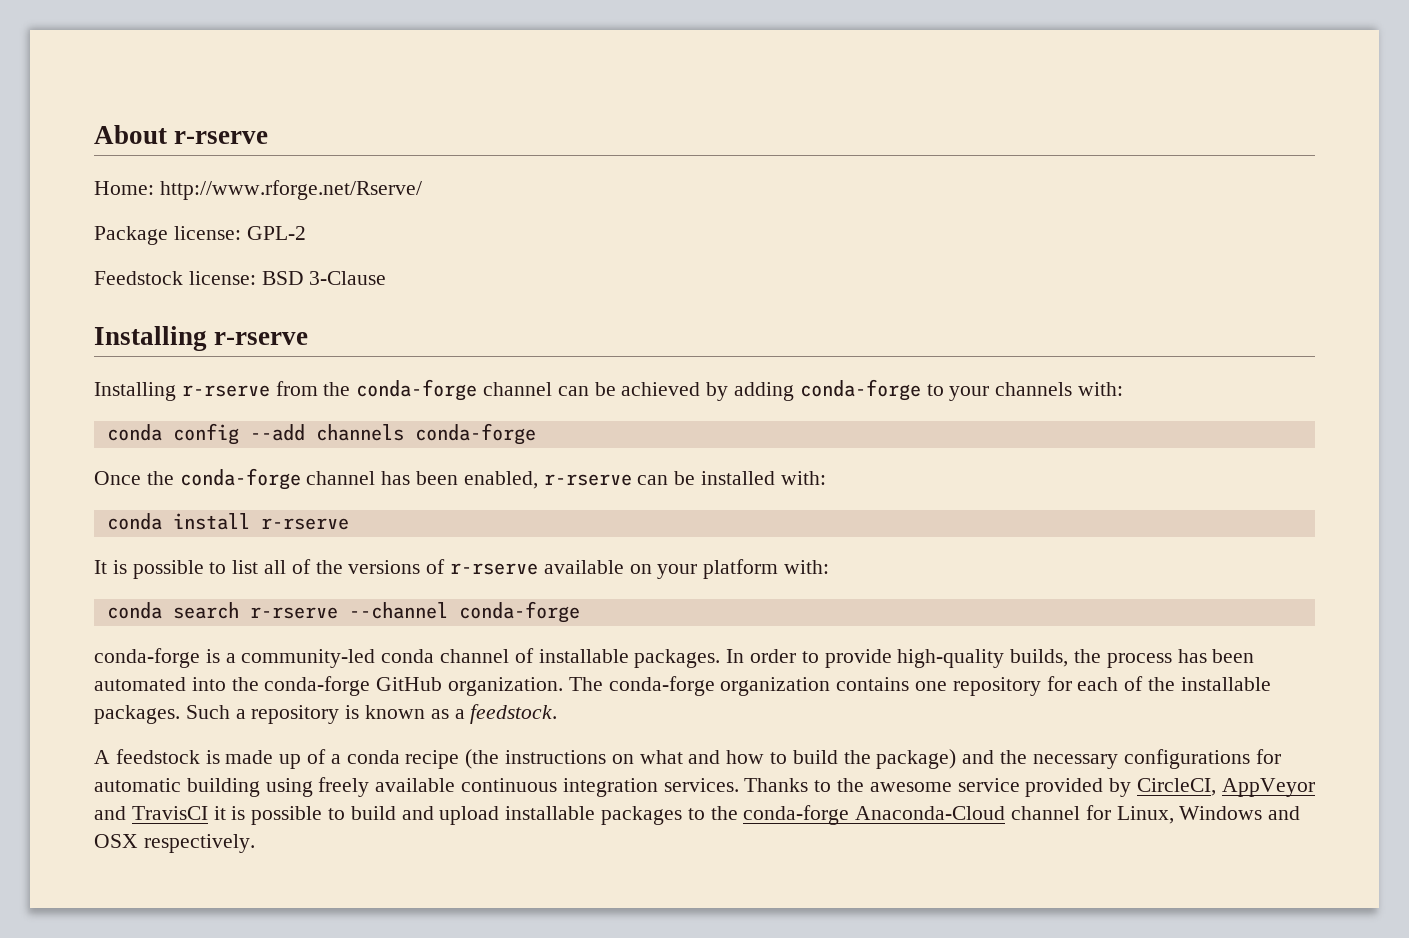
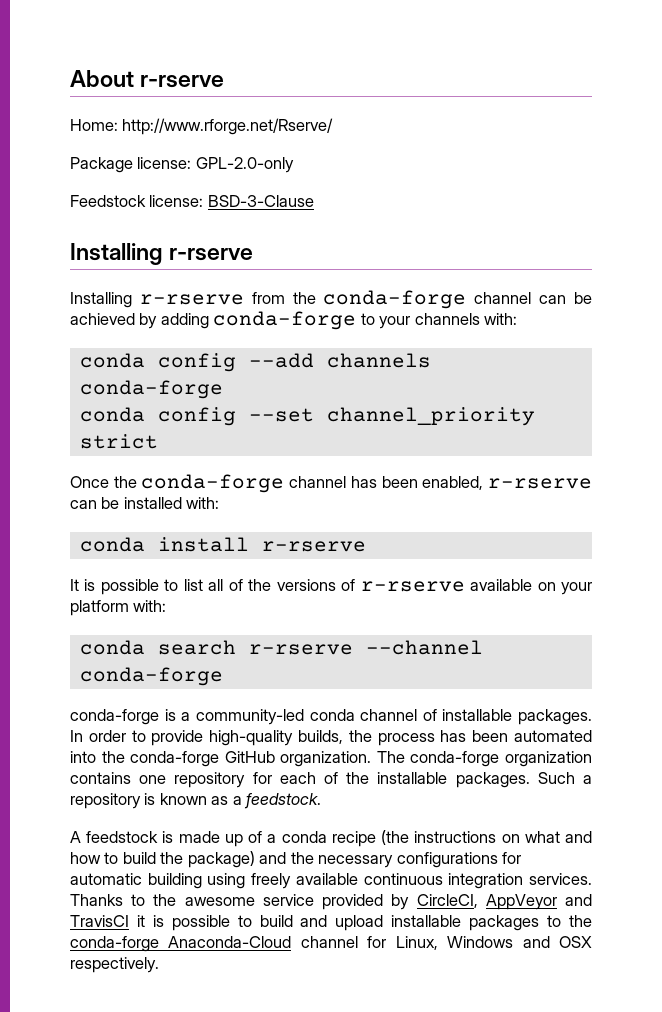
- Package license: GPL-2
+ Package license: GPL-2.0-only
- Feedstock license: BSD 3-Clause
+ Feedstock license: BSD-3-Clause
+ conda config --set channel_priority strict

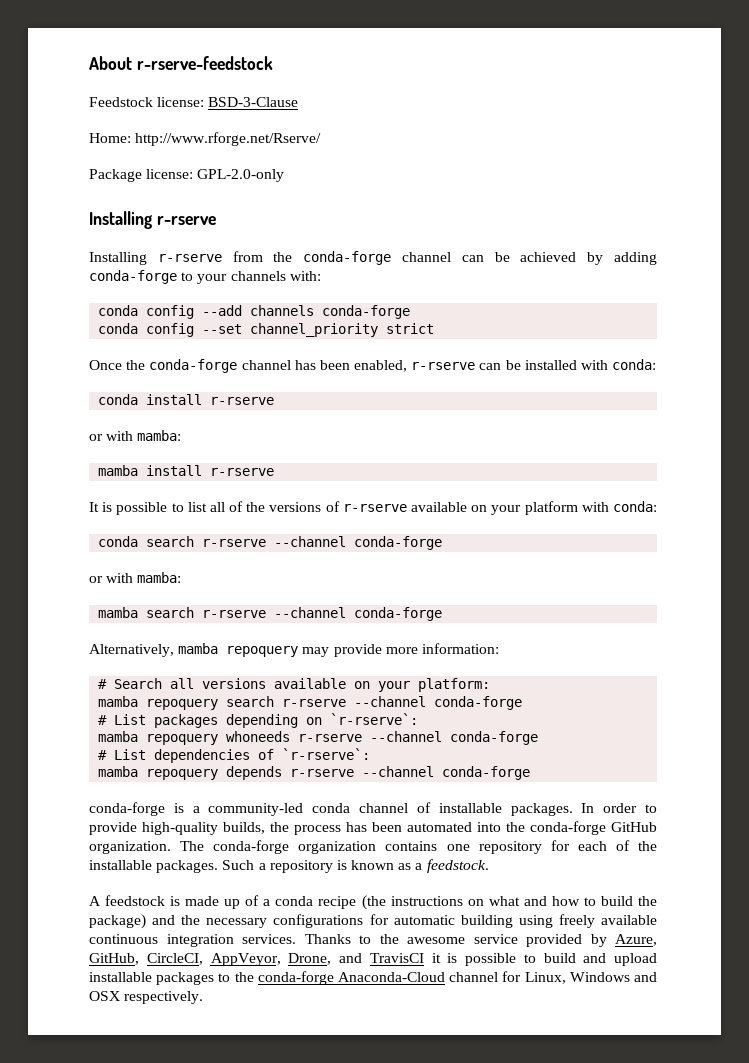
- About r-rserve
+ About r-rserve-feedstock
+ Feedstock license: BSD-3-Clause
- Feedstock license: BSD-3-Clause
- Once the conda-forge channel has been enabled, r-rserve can be installed with:
+ Once the conda-forge channel has been enabled, r-rserve can be installed with conda:
  conda install r-rserve
+ or with mamba:
+ mamba install r-rserve
- It is possible to list all of the versions of r-rserve available on your platform with:
+ It is possible to list all of the versions of r-rserve available on your platform with conda:
  conda search r-rserve --channel conda-forge
+ or with mamba:
+ mamba search r-rserve --channel conda-forge
+ Alternatively, mamba repoquery may provide more information:
+ # Search all versions available on your platform:
+ mamba repoquery search r-rserve --channel conda-forge
+ # List packages depending on `r-rserve`:
+ mamba repoquery whoneeds r-rserve --channel conda-forge
+ # List dependencies of `r-rserve`:
+ mamba repoquery depends r-rserve --channel conda-forge
- Thanks to the awesome service provided by CircleCI, AppVeyor and TravisCI it is possible to build and upload installable packages to the conda-forge Anaconda-Cloud channel for Linux, Windows and OSX respectively.
+ Thanks to the awesome service provided by Azure, GitHub, CircleCI, AppVeyor, Drone, and TravisCI it is possible to build and upload installable packages to the conda-forge Anaconda-Cloud channel for Linux, Windows and OSX respectively.

